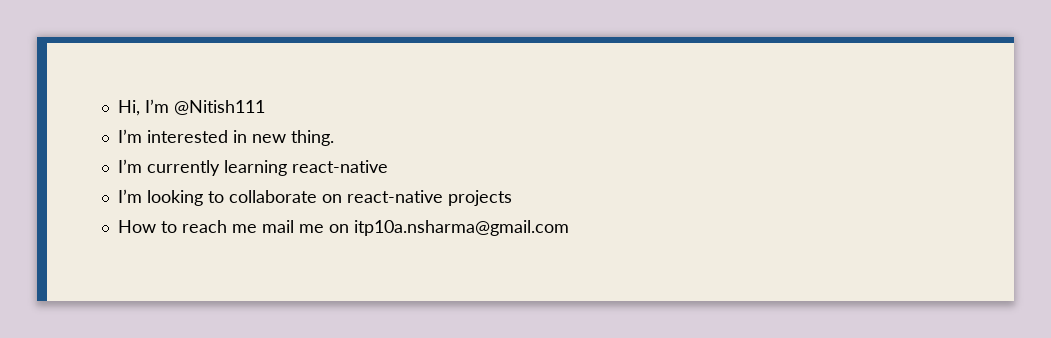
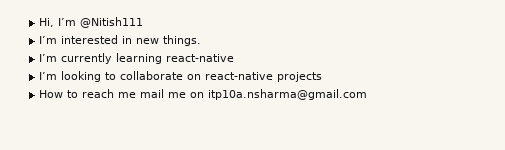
- I’m interested in new thing.
+ I’m interested in new things.

